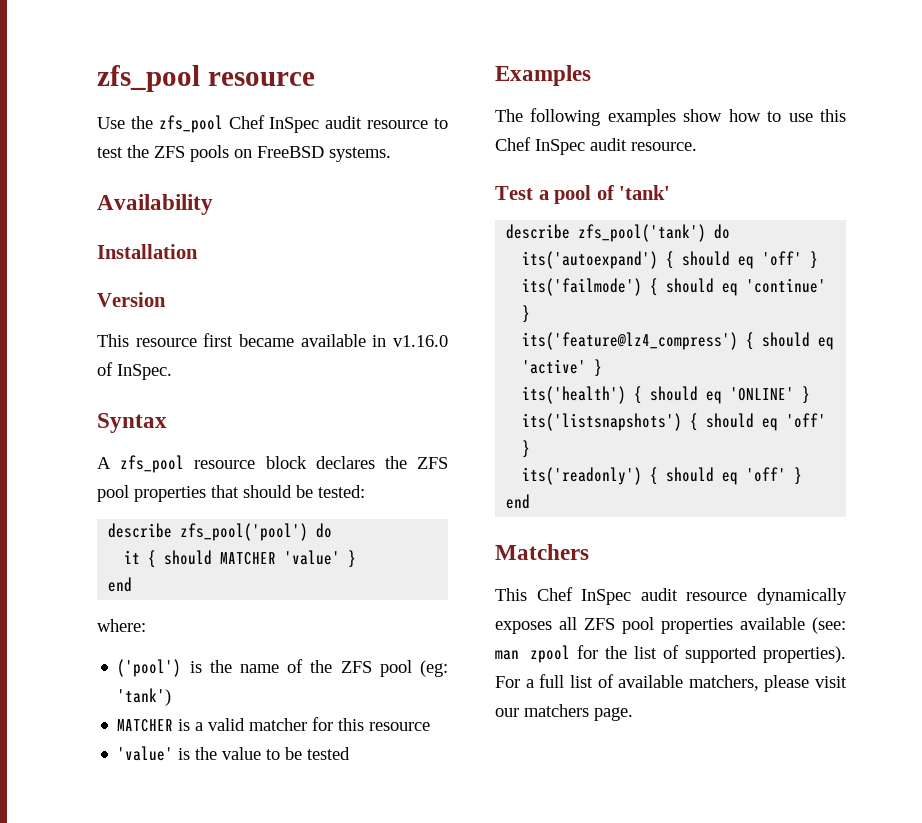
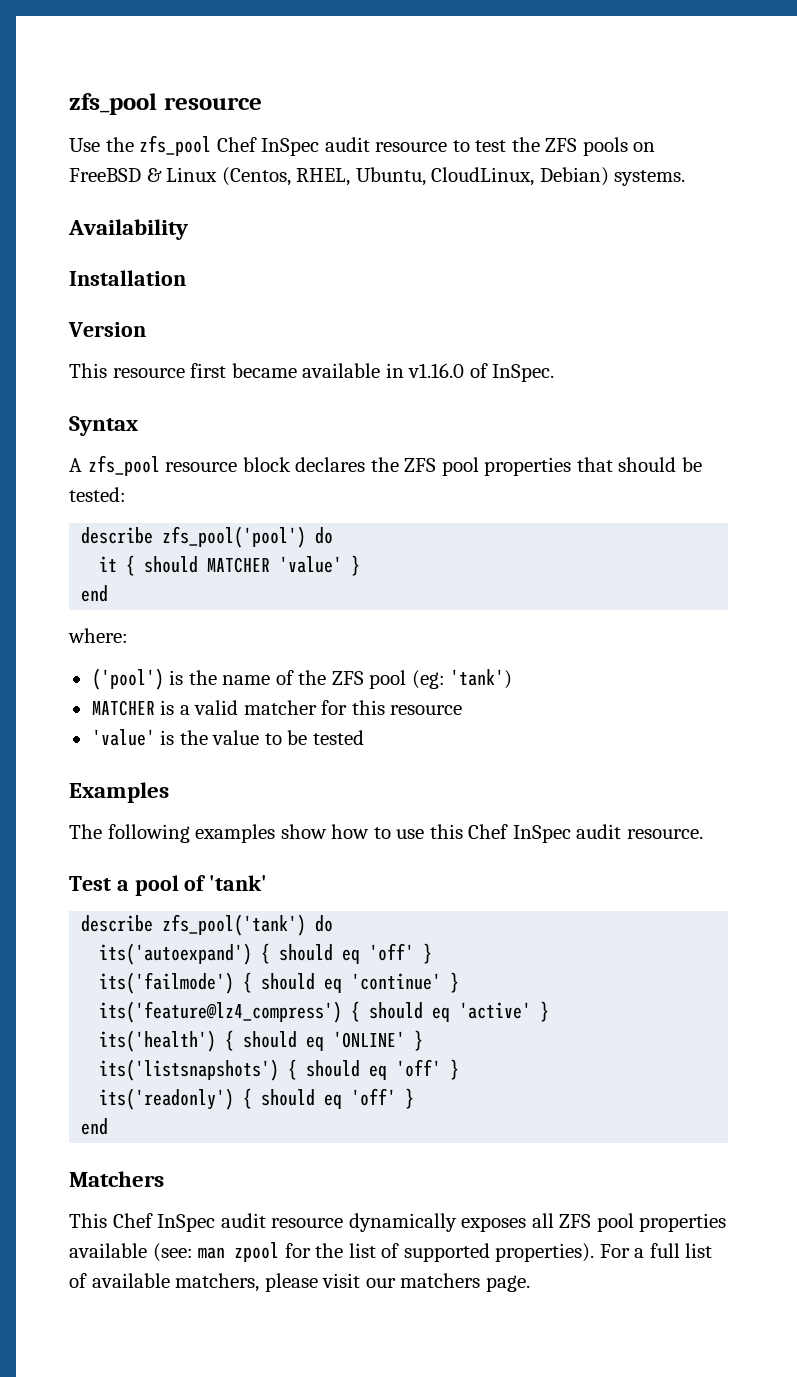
- Use the zfs_pool Chef InSpec audit resource to test the ZFS pools on FreeBSD systems.
+ Use the zfs_pool Chef InSpec audit resource to test the ZFS pools on FreeBSD & Linux (Centos, RHEL, Ubuntu, CloudLinux, Debian) systems.

